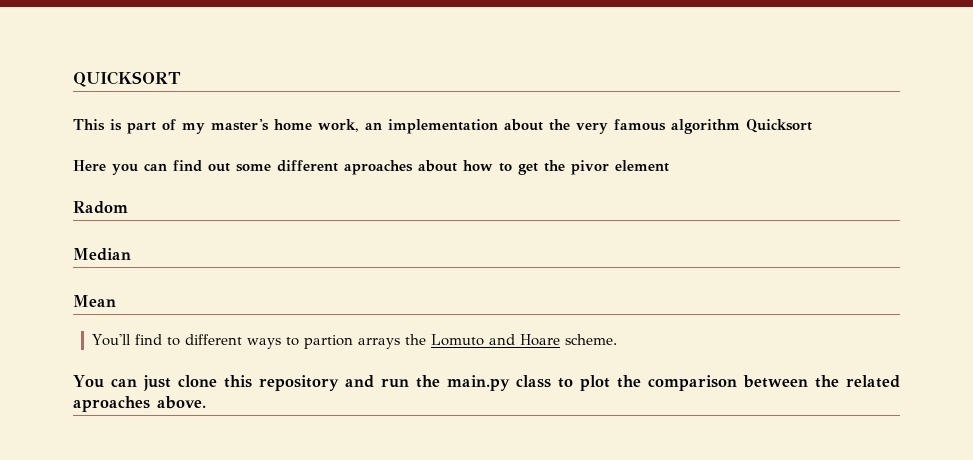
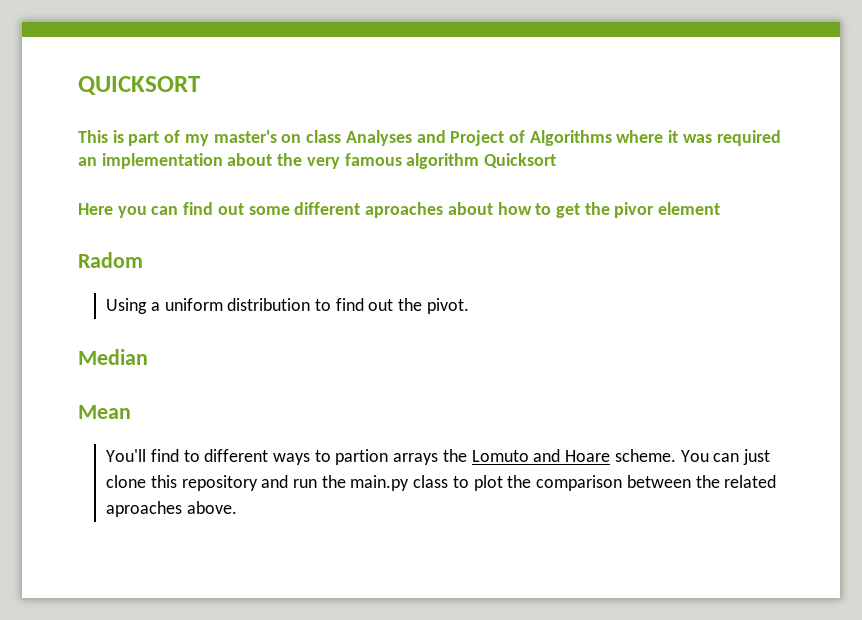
- This is part of my master's home work, an implementation about the very famous algorithm Quicksort
+ This is part of my master's on class Analyses and Project of Algorithms where it was required an implementation about the very famous algorithm Quicksort
+ Using a uniform distribution to find out the pivot.
- You'll find to different ways to partion arrays the Lomuto and Hoare scheme.
- You can just clone this repository and run the main.py class to plot the comparison between the related aproaches above.
+ You'll find to different ways to partion arrays the Lomuto and Hoare scheme. You can just clone this repository and run the main.py class to plot the comparison between the related aproaches above.

